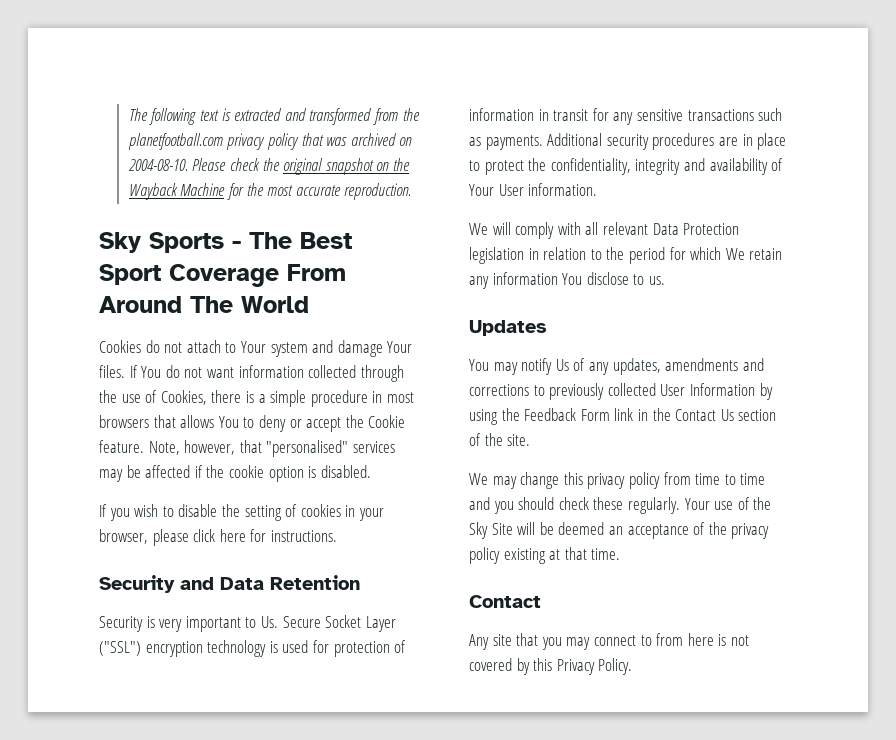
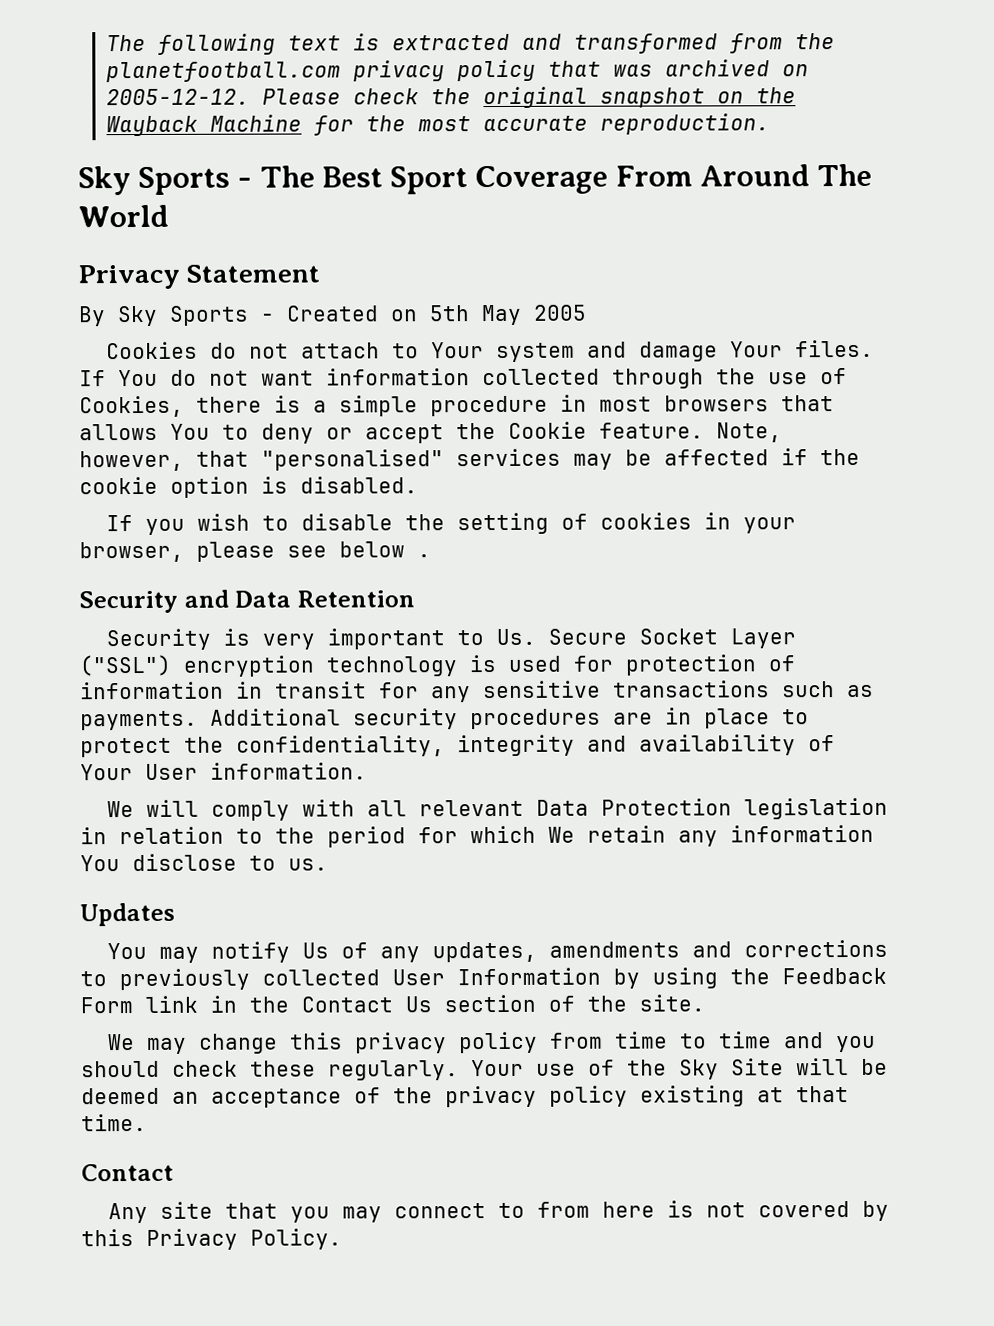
- The following text is extracted and transformed from the planetfootball.com privacy policy that was archived on 2004-08-10.
+ The following text is extracted and transformed from the planetfootball.com privacy policy that was archived on 2005-12-12.
+ Privacy Statement
+ By Sky Sports - Created on 5th May 2005
- If you wish to disable the setting of cookies in your browser, please click here for instructions.
+ If you wish to disable the setting of cookies in your browser, please see below .

